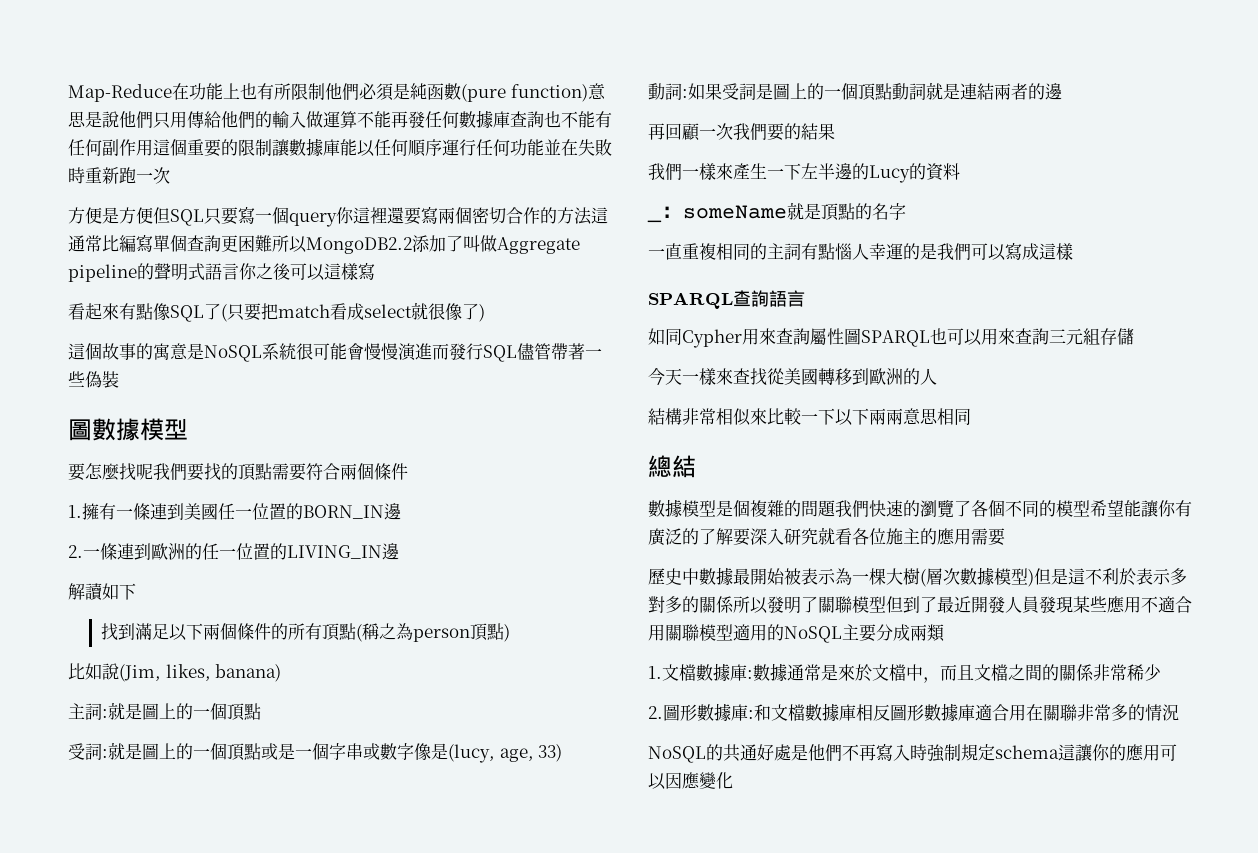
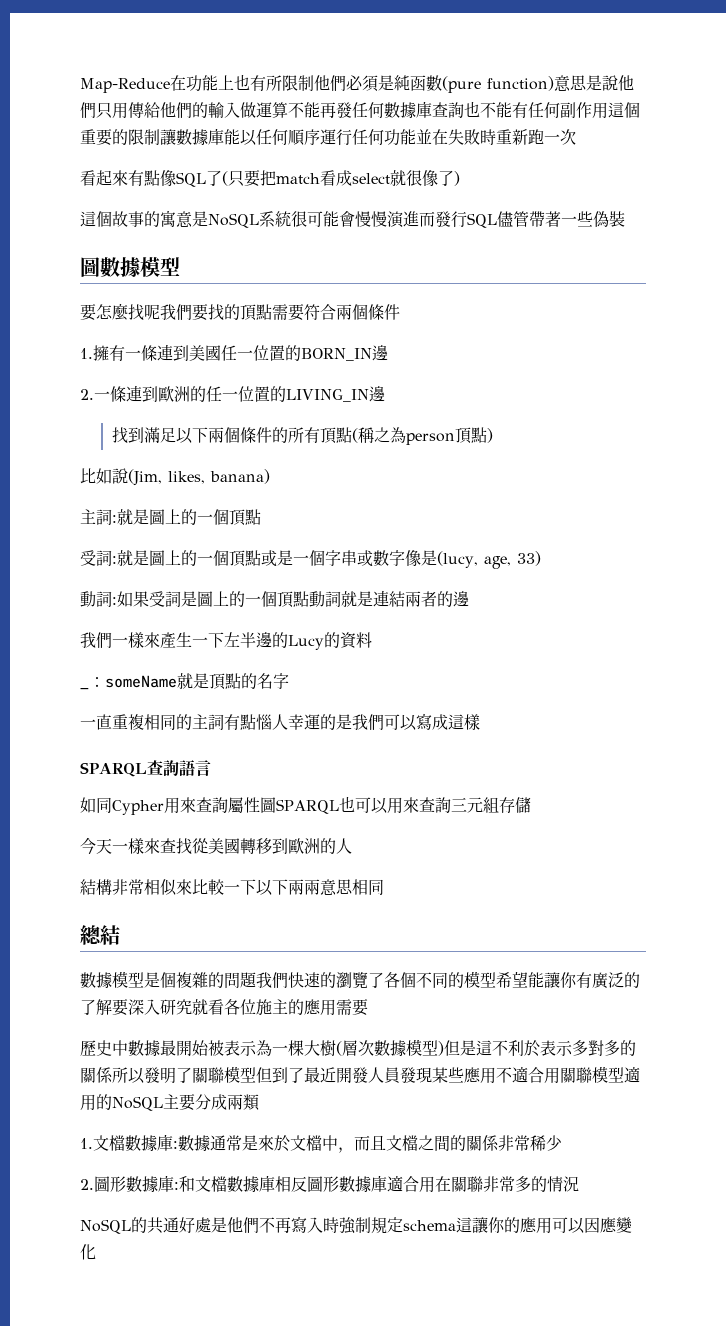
- 方便是方便但SQL只要寫一個query你這裡還要寫兩個密切合作的方法這通常比編寫單個查詢更困難所以MongoDB2.2添加了叫做Aggregate pipeline的聲明式語言你之後可以這樣寫
- 解讀如下
- 再回顧一次我們要的結果

